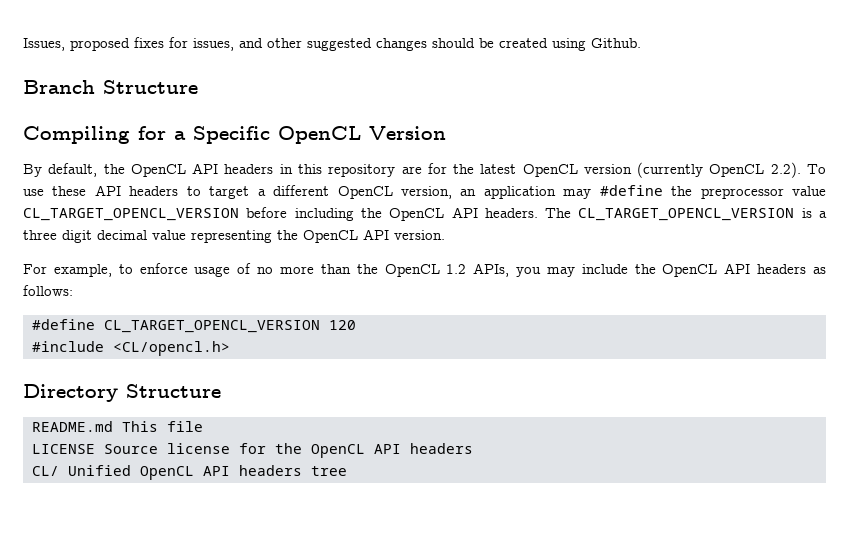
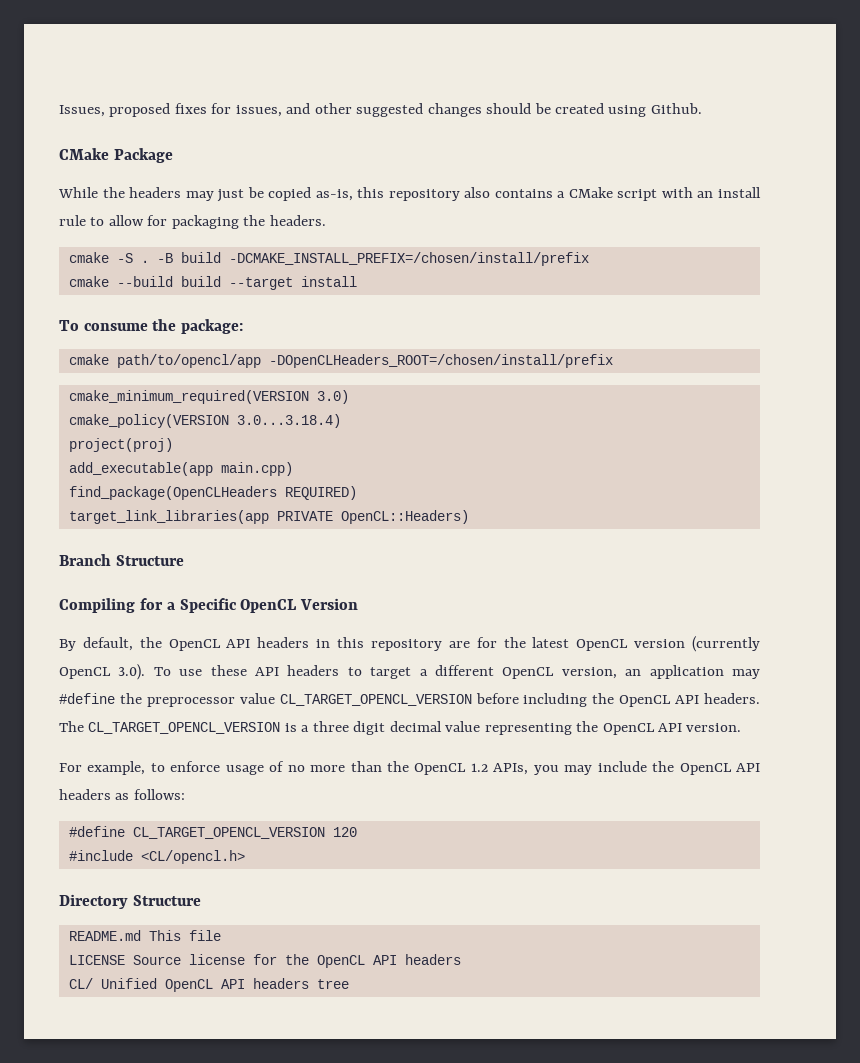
+ CMake Package
+ While the headers may just be copied as-is, this repository also contains a CMake script with an install rule to allow for packaging the headers.
+ cmake -S . -B build -DCMAKE_INSTALL_PREFIX=/chosen/install/prefix
+ cmake --build build --target install
+ To consume the package:
+ cmake path/to/opencl/app -DOpenCLHeaders_ROOT=/chosen/install/prefix
+ cmake_minimum_required(VERSION 3.0)
+ cmake_policy(VERSION 3.0...3.18.4)
+ project(proj)
+ add_executable(app main.cpp)
+ find_package(OpenCLHeaders REQUIRED)
+ target_link_libraries(app PRIVATE OpenCL::Headers)
- By default, the OpenCL API headers in this repository are for the latest OpenCL version (currently OpenCL 2.2). To use these API headers to target a different OpenCL version, an application may #define the preprocessor value CL_TARGET_OPENCL_VERSION before including the OpenCL API headers.
+ By default, the OpenCL API headers in this repository are for the latest OpenCL version (currently OpenCL 3.0). To use these API headers to target a different OpenCL version, an application may #define the preprocessor value CL_TARGET_OPENCL_VERSION before including the OpenCL API headers.

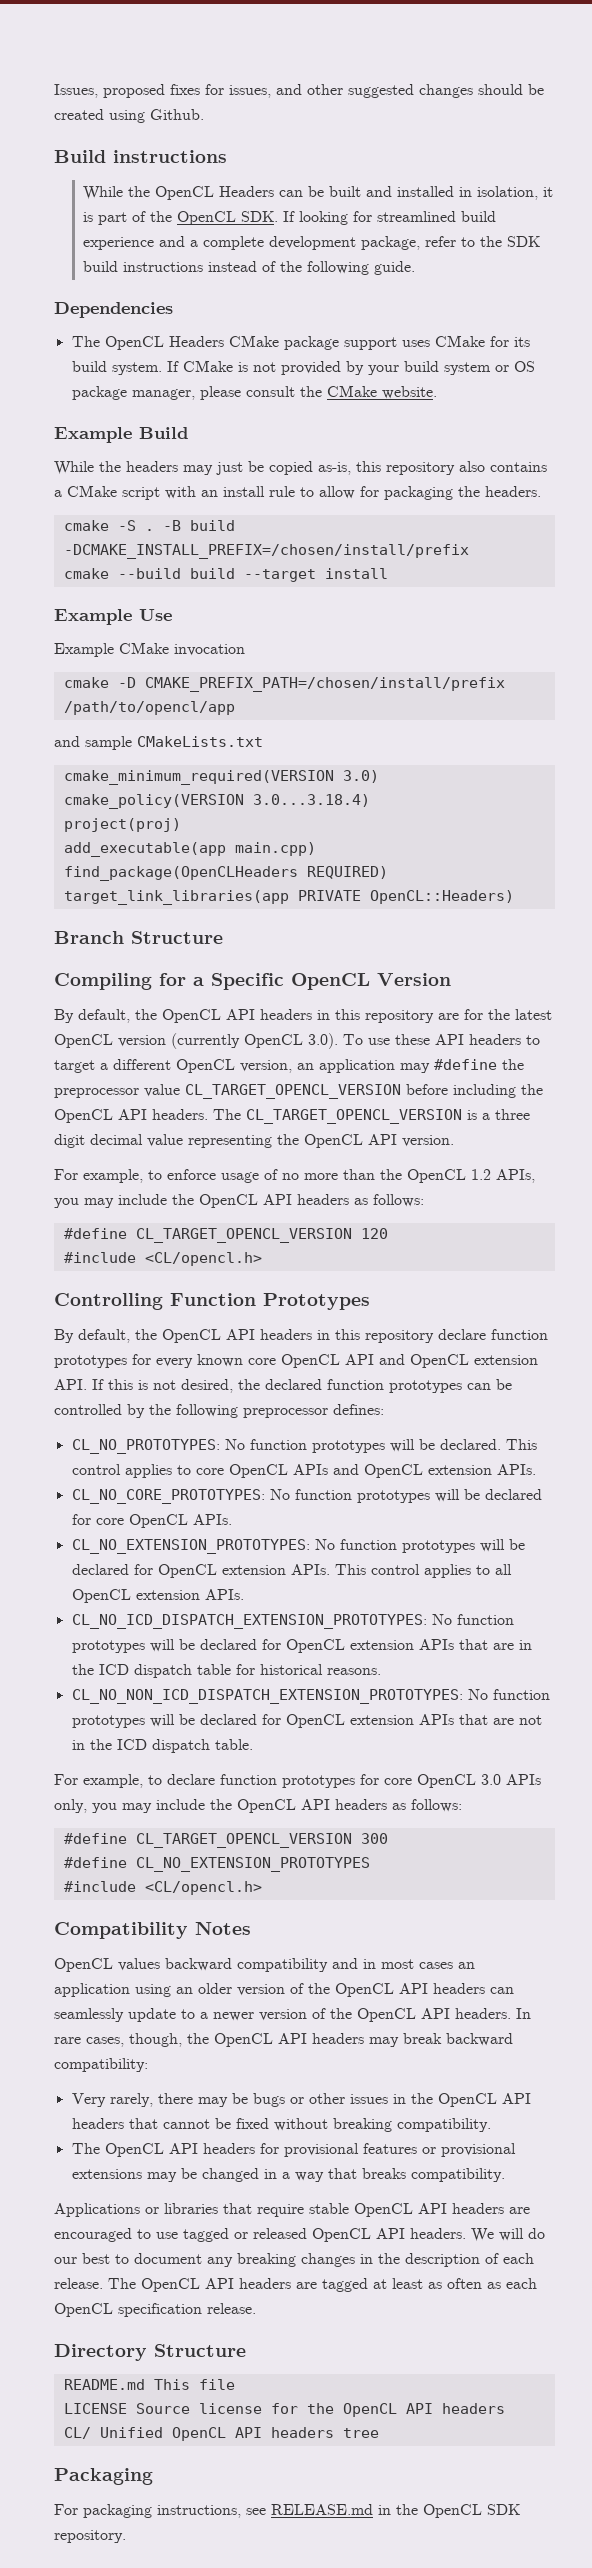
- CMake Package
+ Build instructions
+ While the OpenCL Headers can be built and installed in isolation, it is part of the OpenCL SDK. If looking for streamlined build experience and a complete development package, refer to the SDK build instructions instead of the following guide.
+ Dependencies
+ The OpenCL Headers CMake package support uses CMake for its build system. If CMake is not provided by your build system or OS package manager, please consult the CMake website.
+ Example Build
- To consume the package:
- cmake path/to/opencl/app -DOpenCLHeaders_ROOT=/chosen/install/prefix
+ Example Use
+ Example CMake invocation
+ cmake -D CMAKE_PREFIX_PATH=/chosen/install/prefix /path/to/opencl/app
+ and sample CMakeLists.txt
+ Controlling Function Prototypes
+ By default, the OpenCL API headers in this repository declare function prototypes for every known core OpenCL API and OpenCL extension API. If this is not desired, the declared function prototypes can be controlled by the following preprocessor defines:
+ CL_NO_PROTOTYPES: No function prototypes will be declared. This control applies to core OpenCL APIs and OpenCL extension APIs.
+ CL_NO_CORE_PROTOTYPES: No function prototypes will be declared for core OpenCL APIs.
+ CL_NO_EXTENSION_PROTOTYPES: No function prototypes will be declared for OpenCL extension APIs. This control applies to all OpenCL extension APIs.
+ CL_NO_ICD_DISPATCH_EXTENSION_PROTOTYPES: No function prototypes will be declared for OpenCL extension APIs that are in the ICD dispatch table for historical reasons.
+ CL_NO_NON_ICD_DISPATCH_EXTENSION_PROTOTYPES: No function prototypes will be declared for OpenCL extension APIs that are not in the ICD dispatch table.
+ For example, to declare function prototypes for core OpenCL 3.0 APIs only, you may include the OpenCL API headers as follows:
+ #define CL_TARGET_OPENCL_VERSION 300
+ #define CL_NO_EXTENSION_PROTOTYPES
+ #include <CL/opencl.h>
+ Compatibility Notes
+ OpenCL values backward compatibility and in most cases an application using an older version of the OpenCL API headers can seamlessly update to a newer version of the OpenCL API headers. In rare cases, though, the OpenCL API headers may break backward compatibility:
+ Very rarely, there may be bugs or other issues in the OpenCL API headers that cannot be fixed without breaking compatibility.
+ The OpenCL API headers for provisional features or provisional extensions may be changed in a way that breaks compatibility.
+ Applications or libraries that require stable OpenCL API headers are encouraged to use tagged or released OpenCL API headers. We will do our best to document any breaking changes in the description of each release. The OpenCL API headers are tagged at least as often as each OpenCL specification release.
+ Packaging
+ For packaging instructions, see RELEASE.md in the OpenCL SDK repository.

